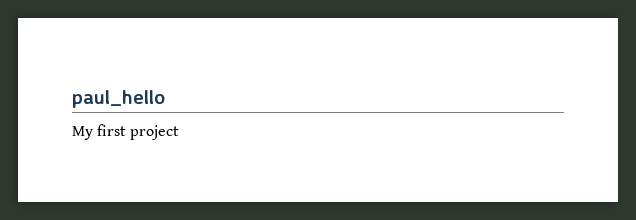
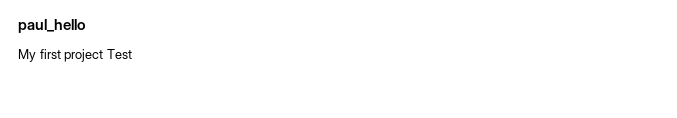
- My first project
+ My first project Test

